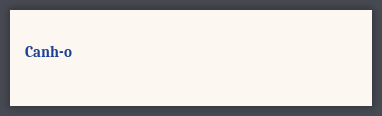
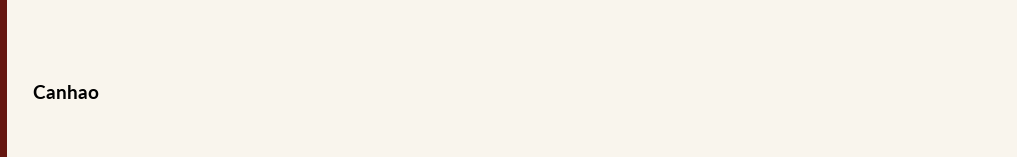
- Canh-o
+ Canhao

